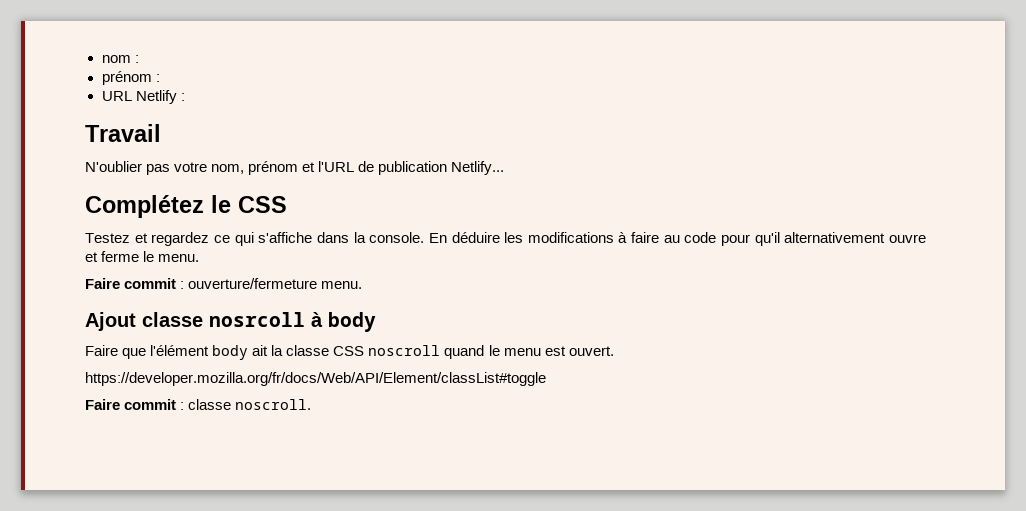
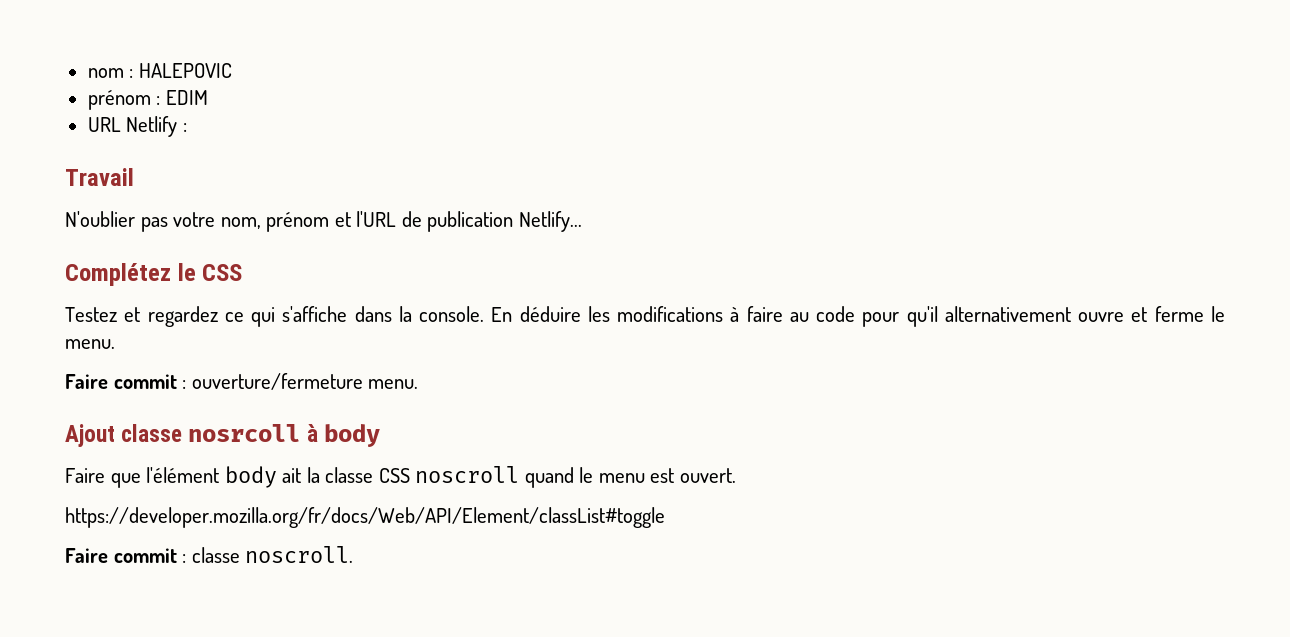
- nom :
+ nom : HALEPOVIC
- prénom :
+ prénom : EDIM

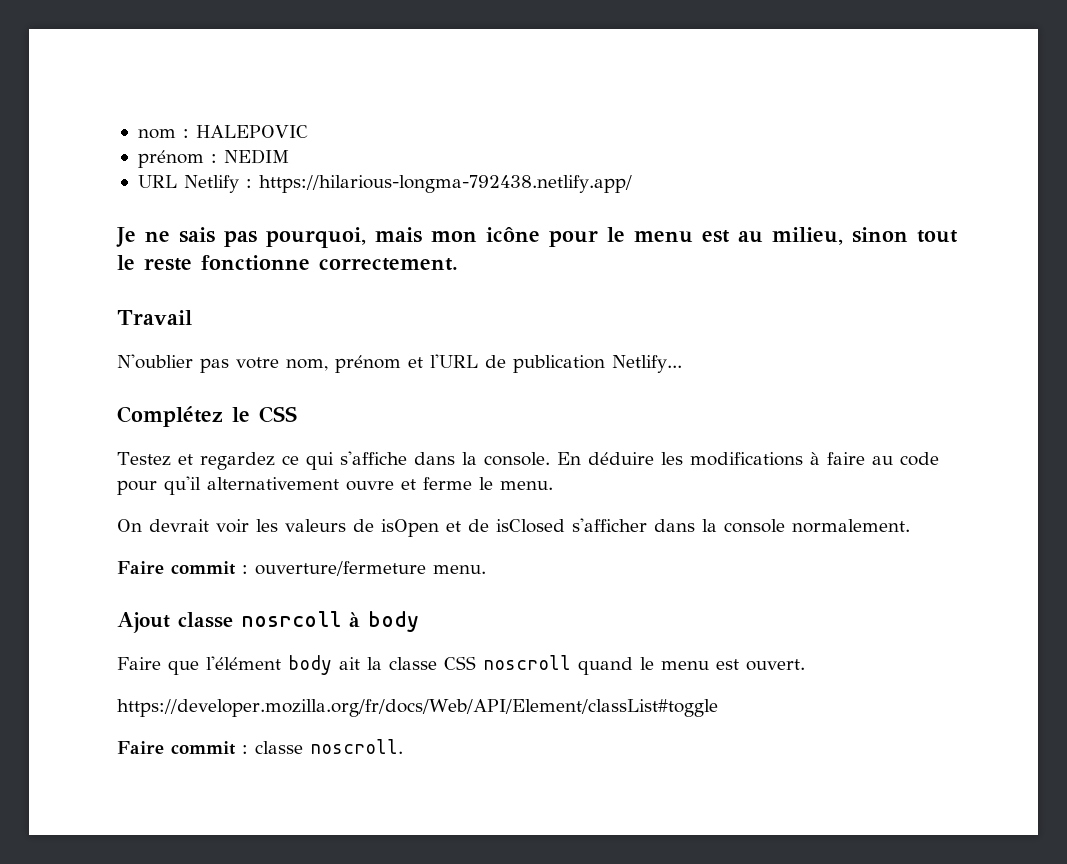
- prénom : EDIM
+ prénom : NEDIM
- URL Netlify :
+ URL Netlify : https://hilarious-longma-792438.netlify.app/
+ Je ne sais pas pourquoi, mais mon icône pour le menu est au milieu, sinon tout le reste fonctionne correctement.
+ On devrait voir les valeurs de isOpen et de isClosed s'afficher dans la console normalement.

